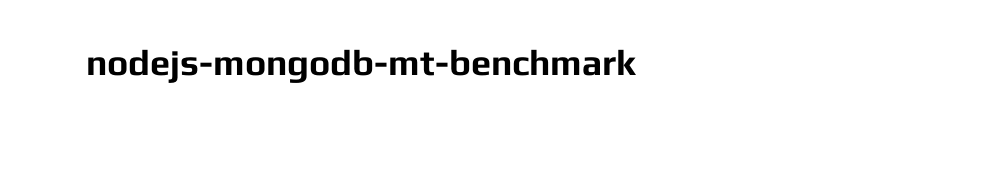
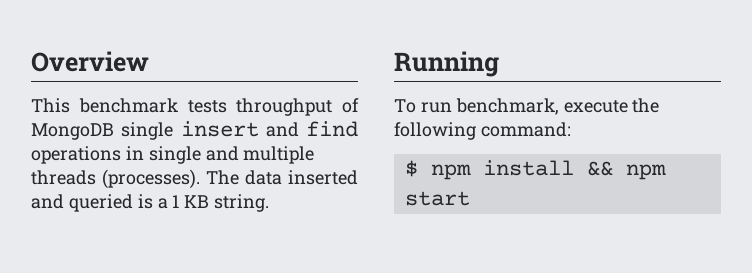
- nodejs-mongodb-mt-benchmark
+ Overview
+ This benchmark tests throughput of MongoDB single insert and find operations in single and multiple threads (processes). The data inserted and queried is a 1 KB string.
+ Running
+ To run benchmark, execute the following command:
+ $ npm install && npm start

